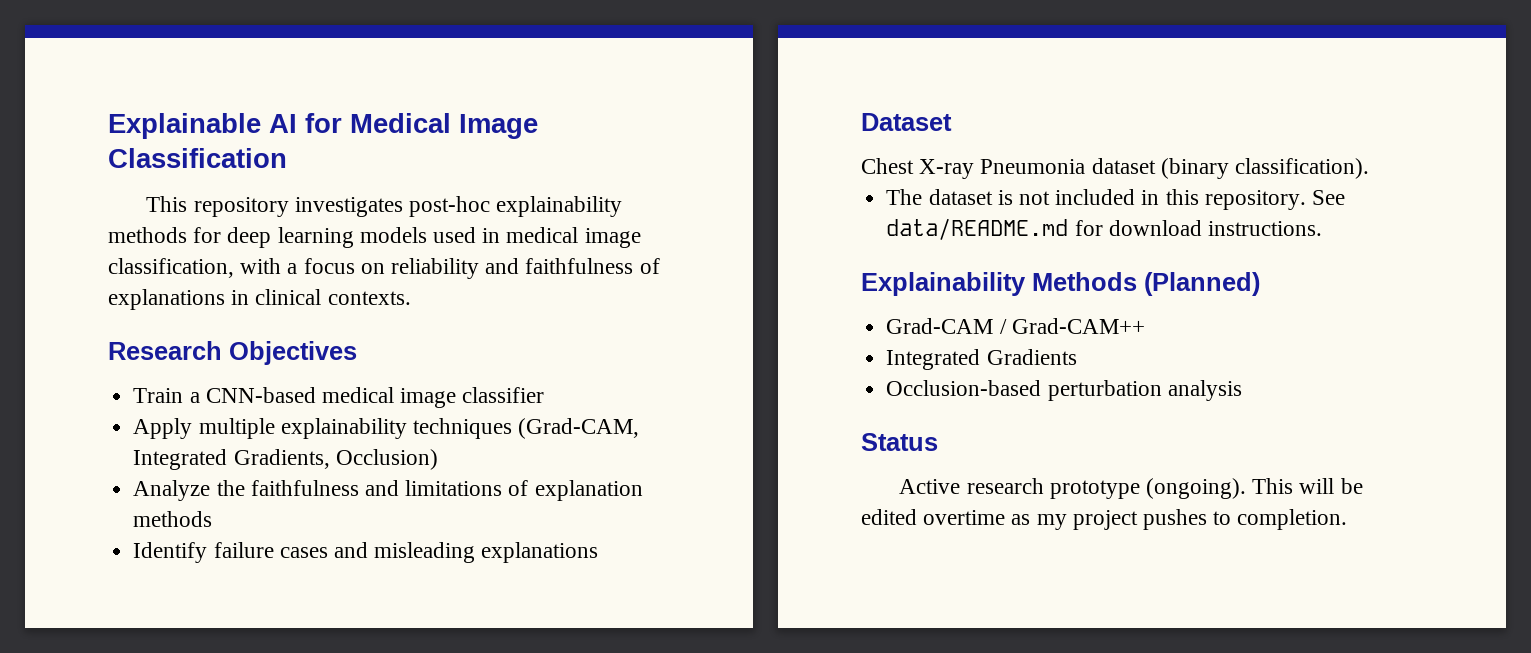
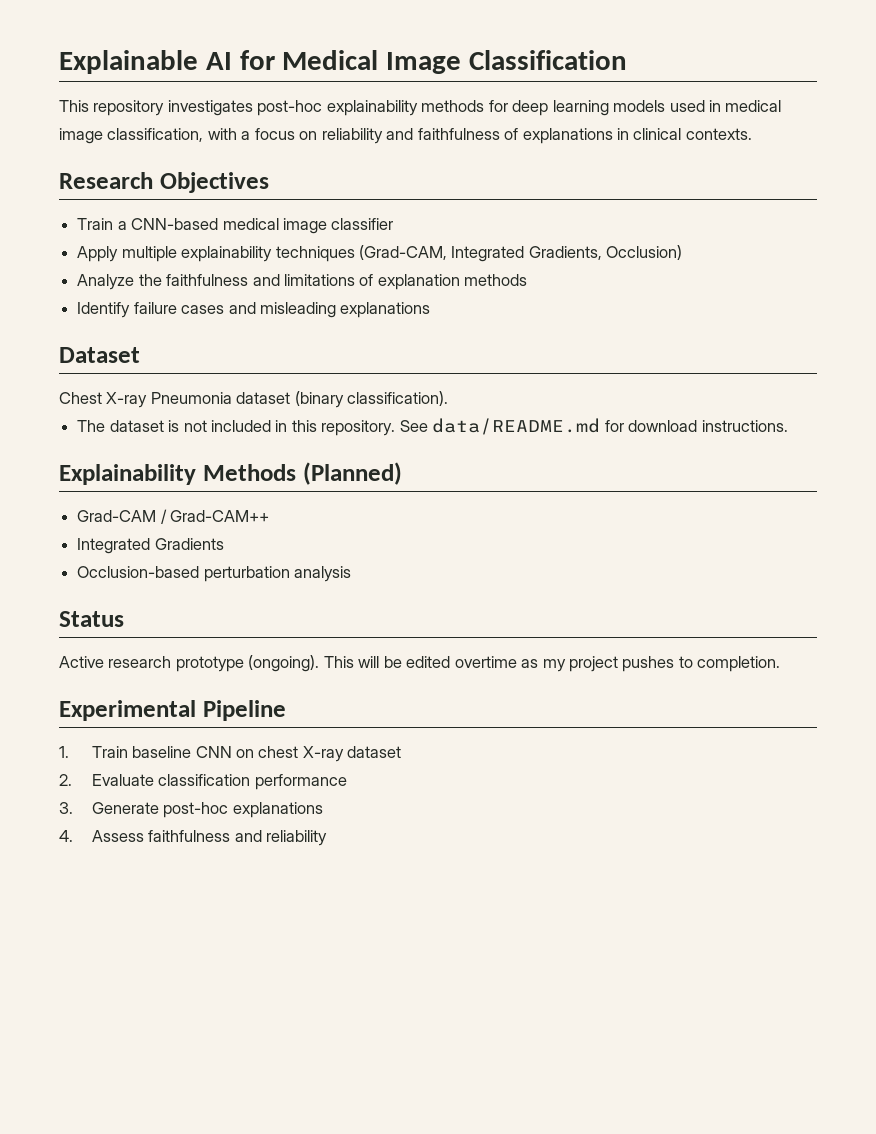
+ Experimental Pipeline
+ 1. Train baseline CNN on chest X-ray dataset
+ 2. Evaluate classification performance
+ 3. Generate post-hoc explanations
+ 4. Assess faithfulness and reliability

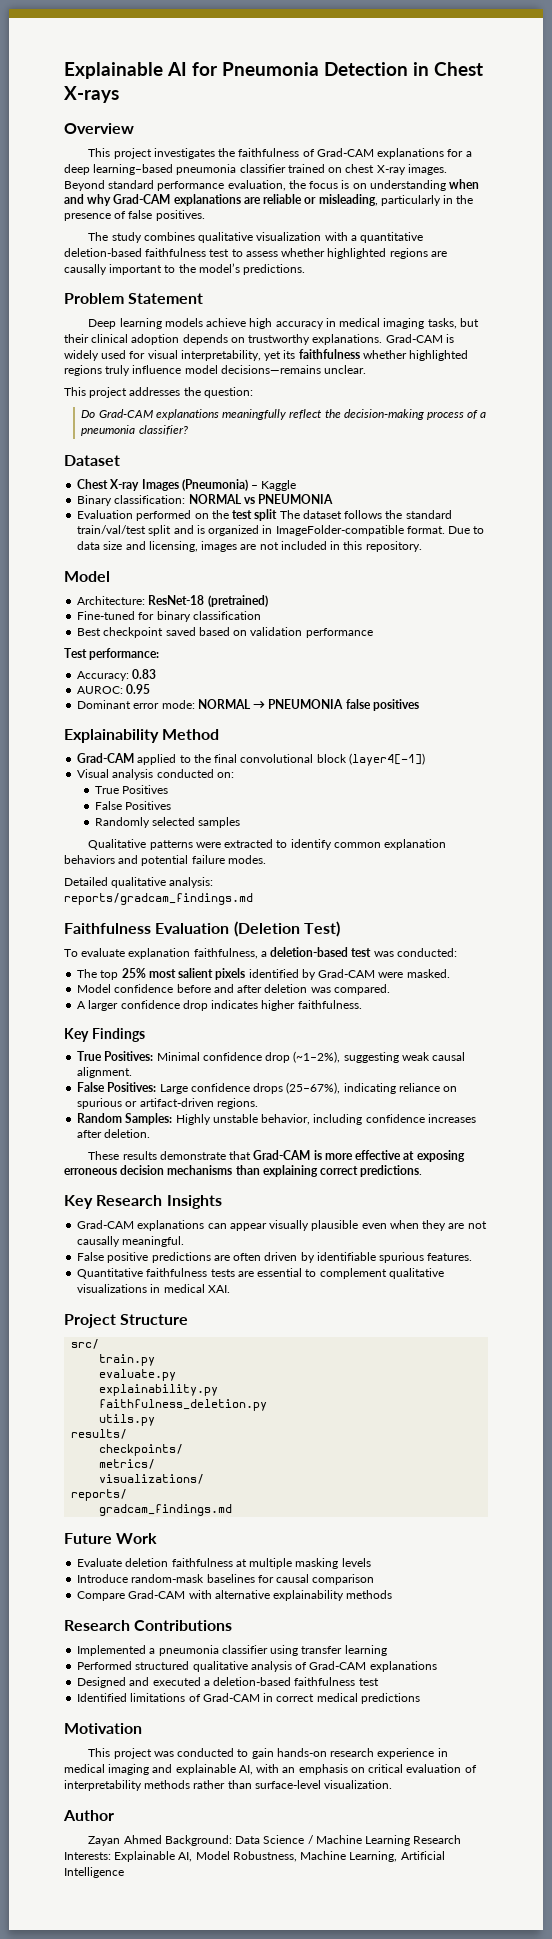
- Explainable AI for Medical Image Classification
- This repository investigates post-hoc explainability methods for deep learning models used in medical image classification, with a focus on reliability and faithfulness of explanations in clinical contexts.
- Research Objectives
- Train a CNN-based medical image classifier
- Apply multiple explainability techniques (Grad-CAM, Integrated Gradients, Occlusion)
- Analyze the faithfulness and limitations of explanation methods
- Identify failure cases and misleading explanations
+ Explainable AI for Pneumonia Detection in Chest X-rays
+ Overview
+ This project investigates the faithfulness of Grad-CAM explanations for a deep learning–based pneumonia classifier trained on chest X-ray images. Beyond standard performance evaluation, the focus is on understanding when and why Grad-CAM explanations are reliable or misleading, particularly in the presence of false positives.
+ The study combines qualitative visualization with a quantitative deletion-based faithfulness test to assess whether highlighted regions are causally important to the model’s predictions.
+ Problem Statement
+ Deep learning models achieve high accuracy in medical imaging tasks, but their clinical adoption depends on trustworthy explanations. Grad-CAM is widely used for visual interpretability, yet its faithfulness whether highlighted regions truly influence model decisions—remains unclear.
+ This project addresses the question:
+ Do Grad-CAM explanations meaningfully reflect the decision-making process of a pneumonia classifier?
  Dataset
- Chest X-ray Pneumonia dataset (binary classification).
- The dataset is not included in this repository. See data/README.md for download instructions.
+ Chest X-ray Images (Pneumonia) – Kaggle
+ Binary classification: NORMAL vs PNEUMONIA
+ Evaluation performed on the test split The dataset follows the standard train/val/test split and is organized in ImageFolder-compatible format. Due to data size and licensing, images are not included in this repository.
+ Model
+ Architecture: ResNet-18 (pretrained)
+ Fine-tuned for binary classification
+ Best checkpoint saved based on validation performance
+ Test performance:
+ Accuracy: 0.83
+ AUROC: 0.95
+ Dominant error mode: NORMAL → PNEUMONIA false positives
- Explainability Methods (Planned)
- Grad-CAM / Grad-CAM++
- Integrated Gradients
- Occlusion-based perturbation analysis
- Status
- Active research prototype (ongoing). This will be edited overtime as my project pushes to completion.
- Experimental Pipeline
- 1. Train baseline CNN on chest X-ray dataset
- 2. Evaluate classification performance
- 3. Generate post-hoc explanations
- 4. Assess faithfulness and reliability
+ Explainability Method
+ Grad-CAM applied to the final convolutional block (layer4[-1])
+ Visual analysis conducted on:
+ True Positives
+ False Positives
+ Randomly selected samples
+ Qualitative patterns were extracted to identify common explanation behaviors and potential failure modes.
+ Detailed qualitative analysis:
+ reports/gradcam_findings.md
+ Faithfulness Evaluation (Deletion Test)
+ To evaluate explanation faithfulness, a deletion-based test was conducted:
+ The top 25% most salient pixels identified by Grad-CAM were masked.
+ Model confidence before and after deletion was compared.
+ A larger confidence drop indicates higher faithfulness.
+ Key Findings
+ True Positives: Minimal confidence drop (~1–2%), suggesting weak causal alignment.
+ False Positives: Large confidence drops (25–67%), indicating reliance on spurious or artifact-driven regions.
+ Random Samples: Highly unstable behavior, including confidence increases after deletion.
+ These results demonstrate that Grad-CAM is more effective at exposing erroneous decision mechanisms than explaining correct predictions.
+ Key Research Insights
+ Grad-CAM explanations can appear visually plausible even when they are not causally meaningful.
+ False positive predictions are often driven by identifiable spurious features.
+ Quantitative faithfulness tests are essential to complement qualitative visualizations in medical XAI.
+ Project Structure
+ src/
+ train.py
+ evaluate.py
+ explainability.py
+ faithfulness_deletion.py
+ utils.py
+ results/
+ checkpoints/
+ metrics/
+ visualizations/
+ reports/
+ gradcam_findings.md
+ Future Work
+ Evaluate deletion faithfulness at multiple masking levels
+ Introduce random-mask baselines for causal comparison
+ Compare Grad-CAM with alternative explainability methods
+ Research Contributions
+ Implemented a pneumonia classifier using transfer learning
+ Performed structured qualitative analysis of Grad-CAM explanations
+ Designed and executed a deletion-based faithfulness test
+ Identified limitations of Grad-CAM in correct medical predictions
+ Motivation
+ This project was conducted to gain hands-on research experience in medical imaging and explainable AI, with an emphasis on critical evaluation of interpretability methods rather than surface-level visualization.
+ Author
+ Zayan Ahmed Background: Data Science / Machine Learning Research Interests: Explainable AI, Model Robustness, Machine Learning, Artificial Intelligence

